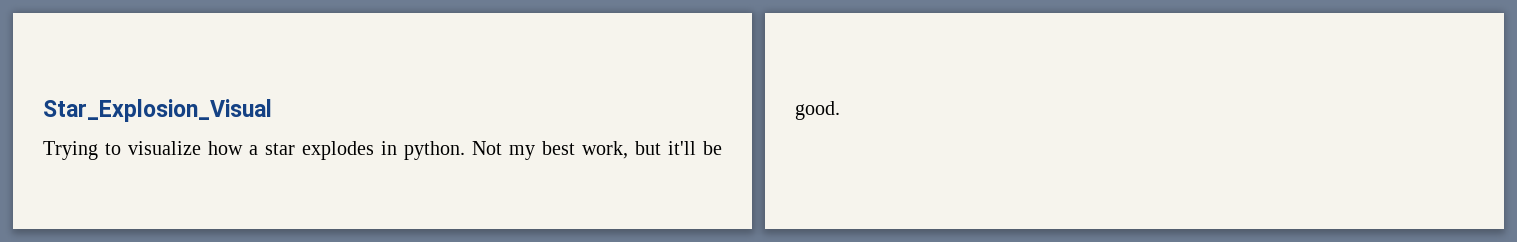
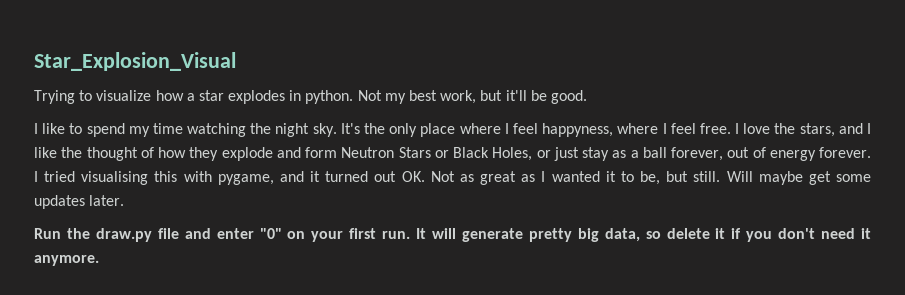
+ I like to spend my time watching the night sky. It's the only place where I feel happyness, where I feel free. I love the stars, and I like the thought of how they explode and form Neutron Stars or Black Holes, or just stay as a ball forever, out of energy forever. I tried visualising this with pygame, and it turned out OK. Not as great as I wanted it to be, but still. Will maybe get some updates later.
+ Run the draw.py file and enter "0" on your first run. It will generate pretty big data, so delete it if you don't need it anymore.

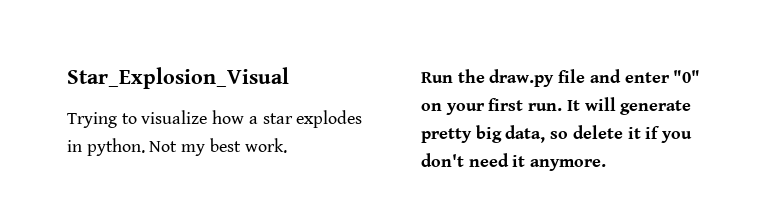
- Not my best work, but it'll be good.
- I like to spend my time watching the night sky. It's the only place where I feel happyness, where I feel free. I love the stars, and I like the thought of how they explode and form Neutron Stars or Black Holes, or just stay as a ball forever, out of energy forever. I tried visualising this with pygame, and it turned out OK. Not as great as I wanted it to be, but still. Will maybe get some updates later.
+ Not my best work.

